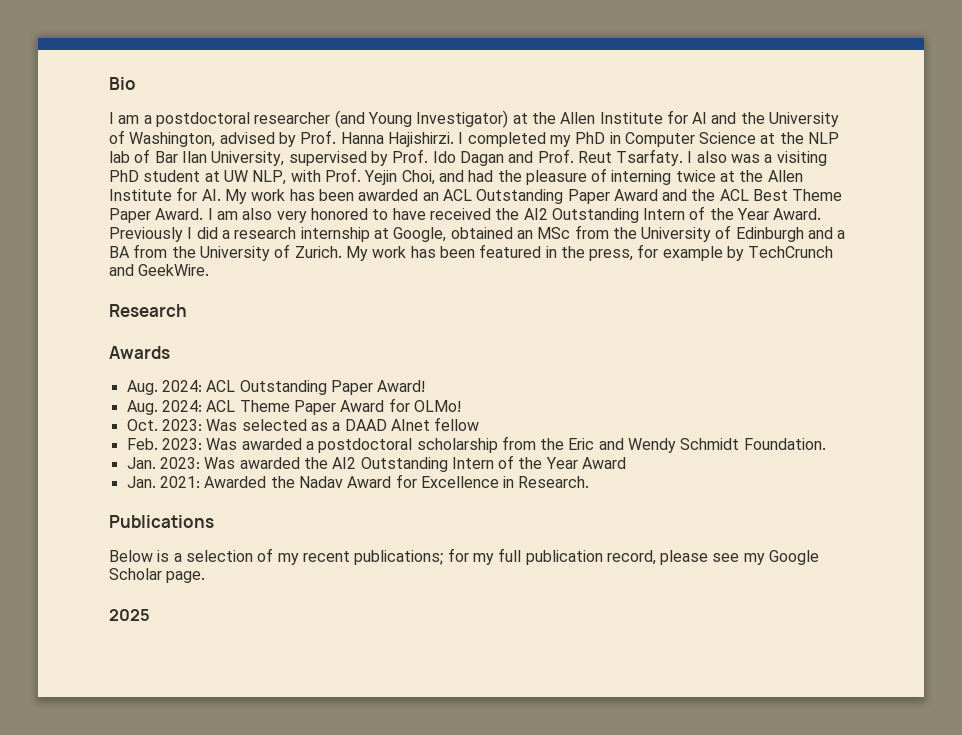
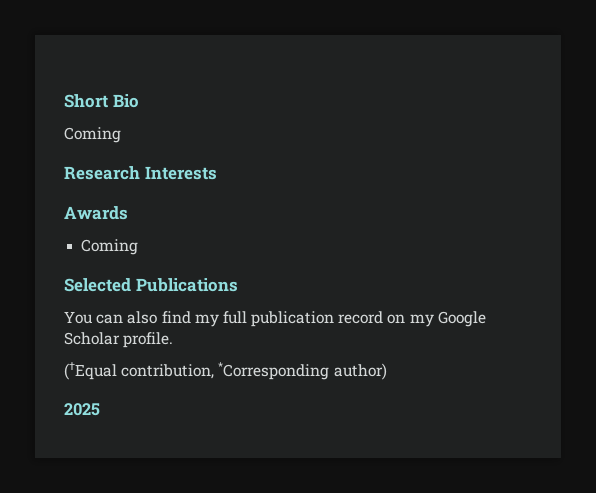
- Bio
- I am a postdoctoral researcher (and Young Investigator) at the Allen Institute for AI and the University of Washington, advised by Prof. Hanna Hajishirzi. I completed my PhD in Computer Science at the NLP lab of Bar Ilan University, supervised by Prof. Ido Dagan and Prof. Reut Tsarfaty. I also was a visiting PhD student at UW NLP, with Prof. Yejin Choi, and had the pleasure of interning twice at the Allen Institute for AI. My work has been awarded an ACL Outstanding Paper Award and the ACL Best Theme Paper Award. I am also very honored to have received the AI2 Outstanding Intern of the Year Award. Previously I did a research internship at Google, obtained an MSc from the University of Edinburgh and a BA from the University of Zurich. My work has been featured in the press, for example by TechCrunch and GeekWire.
+ Short Bio
+ Coming
- Research
+ Research Interests
  Awards
- Aug. 2024: ACL Outstanding Paper Award!
- Aug. 2024: ACL Theme Paper Award for OLMo!
- Oct. 2023: Was selected as a DAAD AInet fellow
- Feb. 2023: Was awarded a postdoctoral scholarship from the Eric and Wendy Schmidt Foundation.
- Jan. 2023: Was awarded the AI2 Outstanding Intern of the Year Award
- Jan. 2021: Awarded the Nadav Award for Excellence in Research.
- Publications
- Below is a selection of my recent publications; for my full publication record, please see my Google Scholar page.
+ Coming
+ Selected Publications
+ You can also find my full publication record on my Google Scholar profile.
+ (†Equal contribution, *Corresponding author)

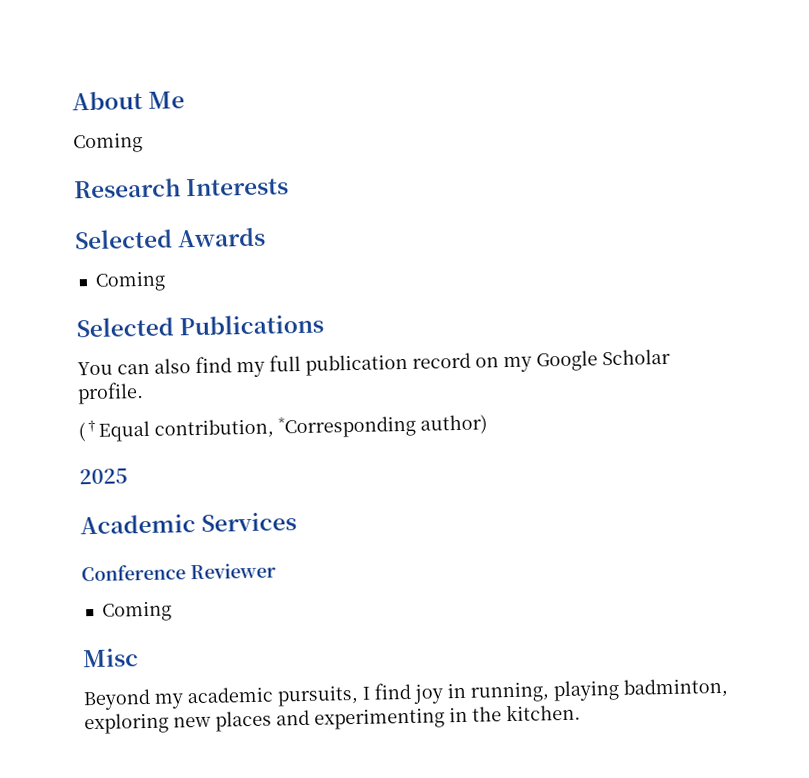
- Short Bio
+ About Me
- Awards
+ Selected Awards
+ Academic Services
+ Conference Reviewer
+ Coming
+ Misc
+ Beyond my academic pursuits, I find joy in running, playing badminton, exploring new places and experimenting in the kitchen.

